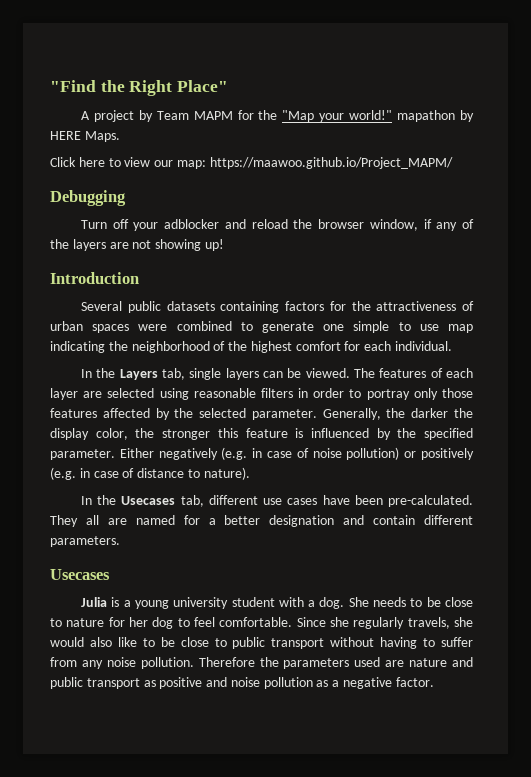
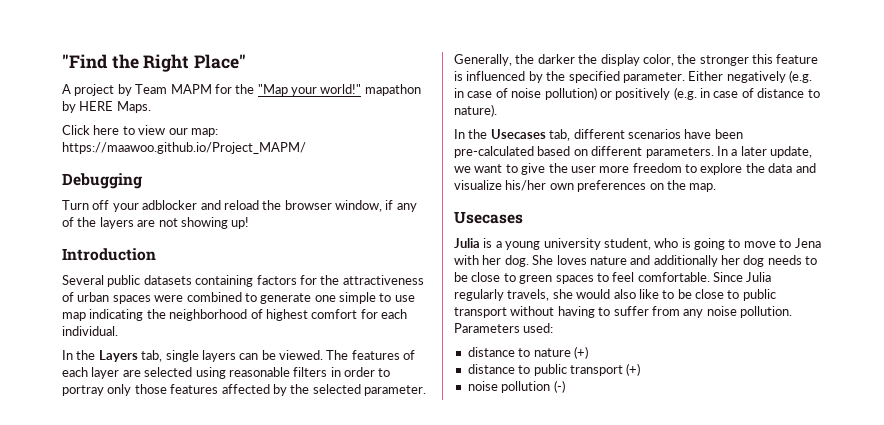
- Several public datasets containing factors for the attractiveness of urban spaces were combined to generate one simple to use map indicating the neighborhood of the highest comfort for each individual.
+ Several public datasets containing factors for the attractiveness of urban spaces were combined to generate one simple to use map indicating the neighborhood of highest comfort for each individual.
- In the Usecases tab, different use cases have been pre-calculated. They all are named for a better designation and contain different parameters.
+ In the Usecases tab, different scenarios have been pre-calculated based on different parameters. In a later update, we want to give the user more freedom to explore the data and visualize his/her own preferences on the map.
- Julia is a young university student with a dog. She needs to be close to nature for her dog to feel comfortable.
+ Julia is a young university student, who is going to move to Jena with her dog. She loves nature and additionally her dog needs to be close to green spaces to feel comfortable.
- Since she regularly travels, she would also like to be close to public transport without having to suffer from any noise pollution.
+ Since Julia regularly travels, she would also like to be close to public transport without having to suffer from any noise pollution.
- Therefore the parameters used are nature and public transport as positive and noise pollution as a negative factor.
+ Parameters used:
+ distance to nature (+)
+ distance to public transport (+)
+ noise pollution (-)

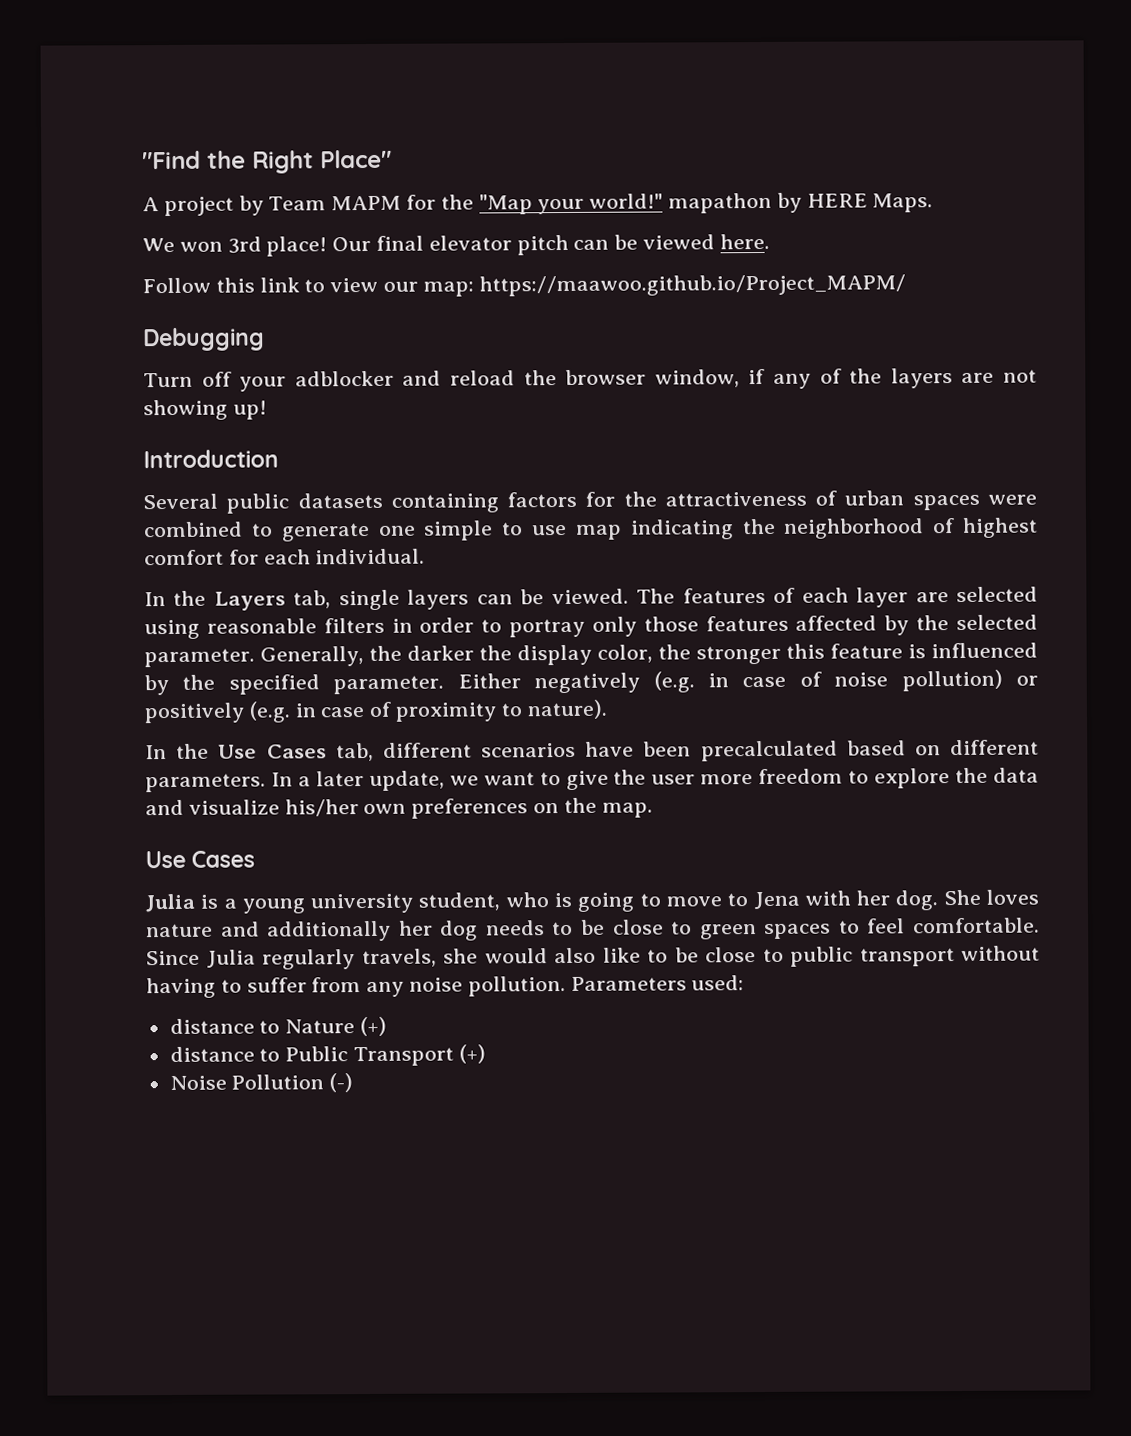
- Click here to view our map: https://maawoo.github.io/Project_MAPM/
+ We won 3rd place! Our final elevator pitch can be viewed here.
+ Follow this link to view our map: https://maawoo.github.io/Project_MAPM/
- Either negatively (e.g. in case of noise pollution) or positively (e.g. in case of distance to nature).
+ Either negatively (e.g. in case of noise pollution) or positively (e.g. in case of proximity to nature).
- In the Usecases tab, different scenarios have been pre-calculated based on different parameters.
+ In the Use Cases tab, different scenarios have been precalculated based on different parameters.
  In a later update, we want to give the user more freedom to explore the data and visualize his/her own preferences on the map.
- Usecases
+ Use Cases
- distance to nature (+)
+ distance to Nature (+)
- distance to public transport (+)
- noise pollution (-)
+ distance to Public Transport (+)
+ Noise Pollution (-)

